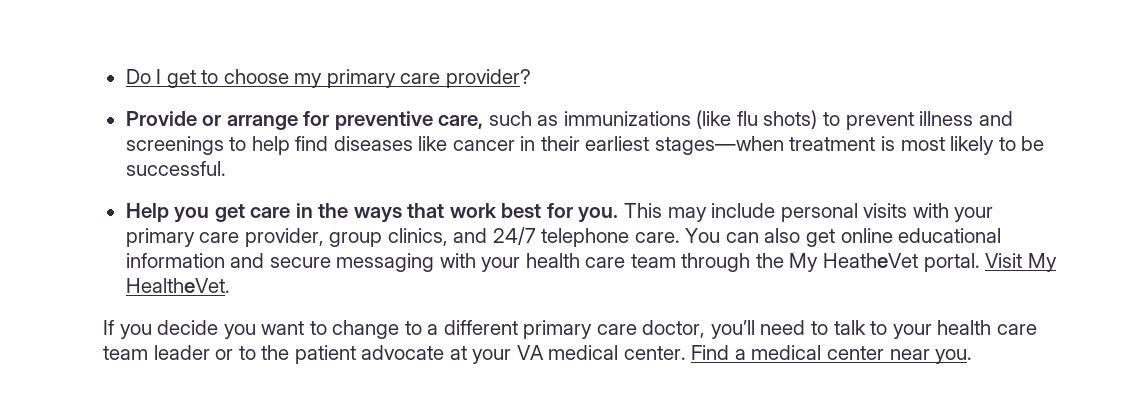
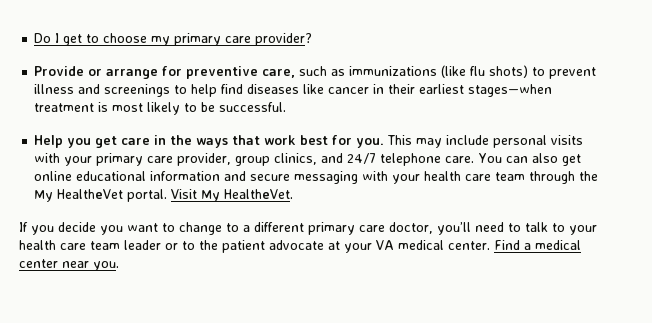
- You can also get online educational information and secure messaging with your health care team through the My HeatheVet portal.
+ You can also get online educational information and secure messaging with your health care team through the My HealtheVet portal.

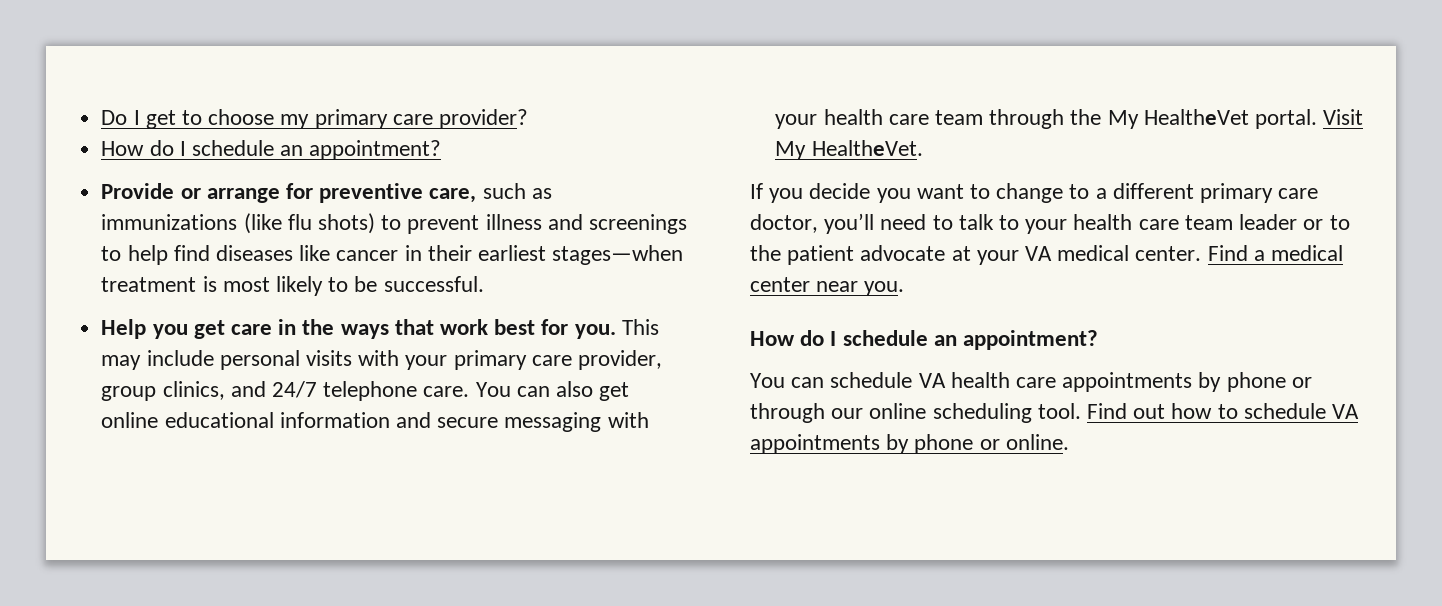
  Do I get to choose my primary care provider?
+ How do I schedule an appointment?
  Find a medical center near you.
+ How do I schedule an appointment?
+ You can schedule VA health care appointments by phone or through our online scheduling tool. Find out how to schedule VA appointments by phone or online.

